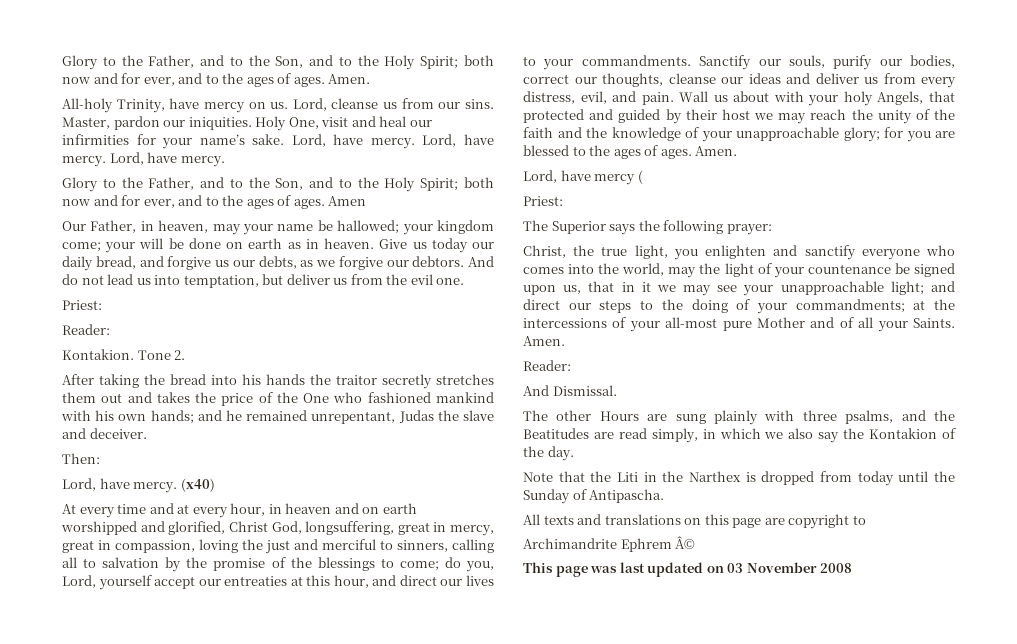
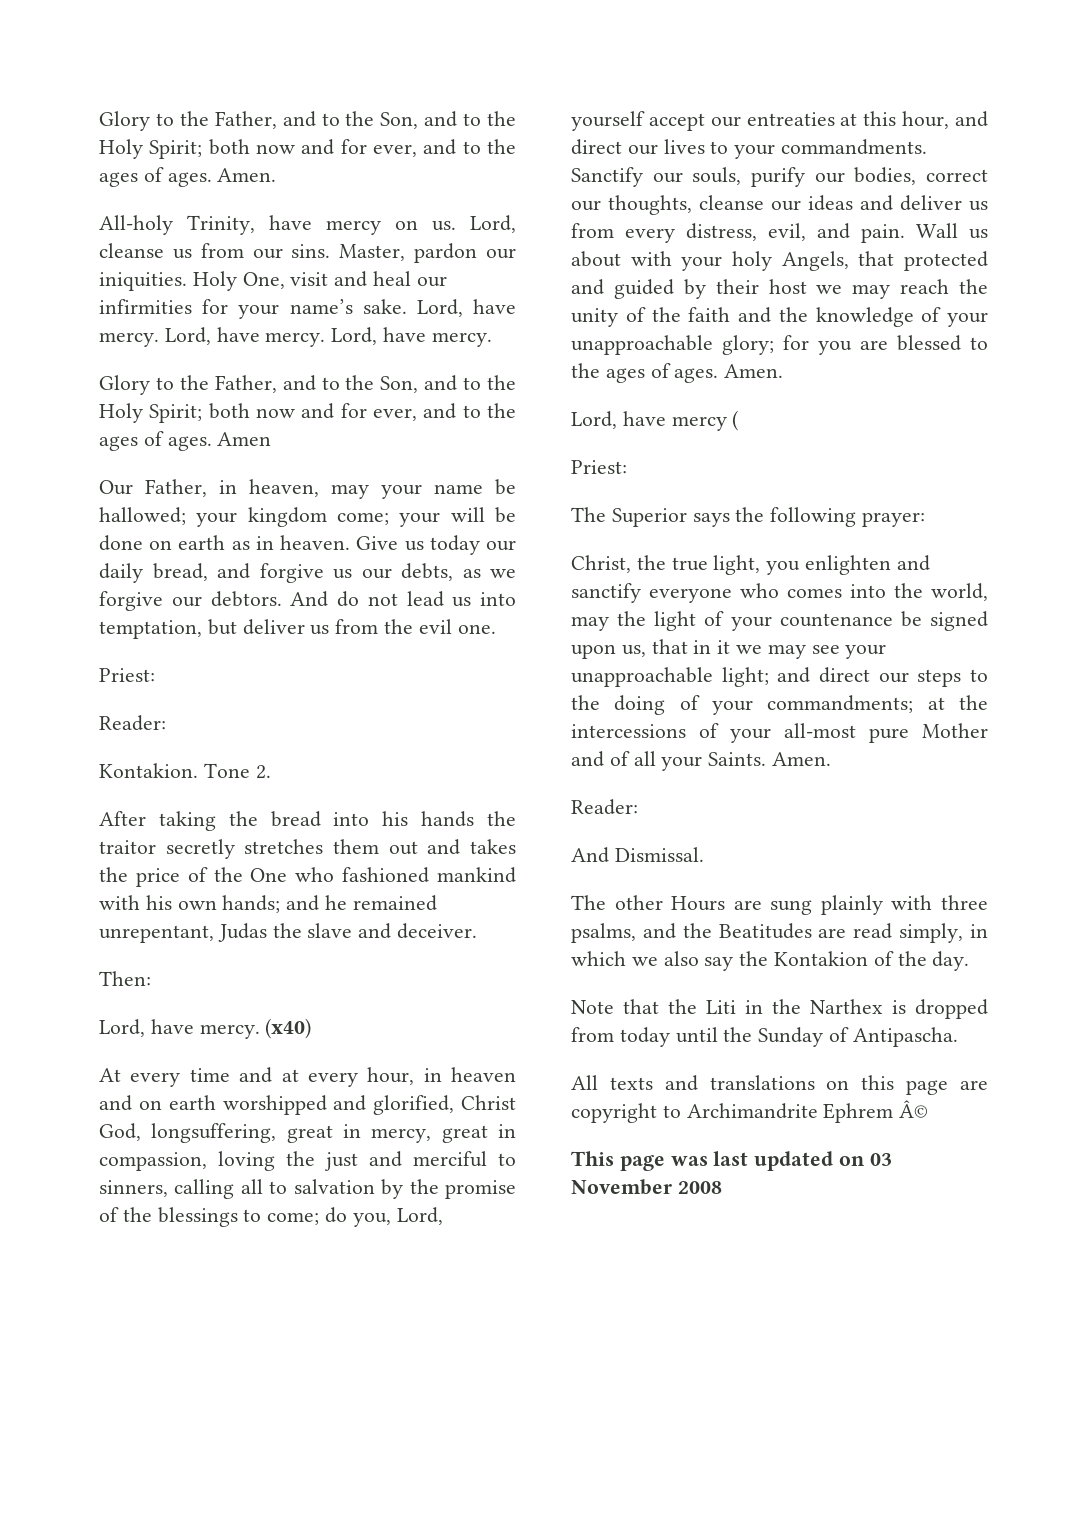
- All texts and translations on this page are copyright to
- Archimandrite Ephrem Â©
+ All texts and translations on this page are copyright to Archimandrite Ephrem Â©

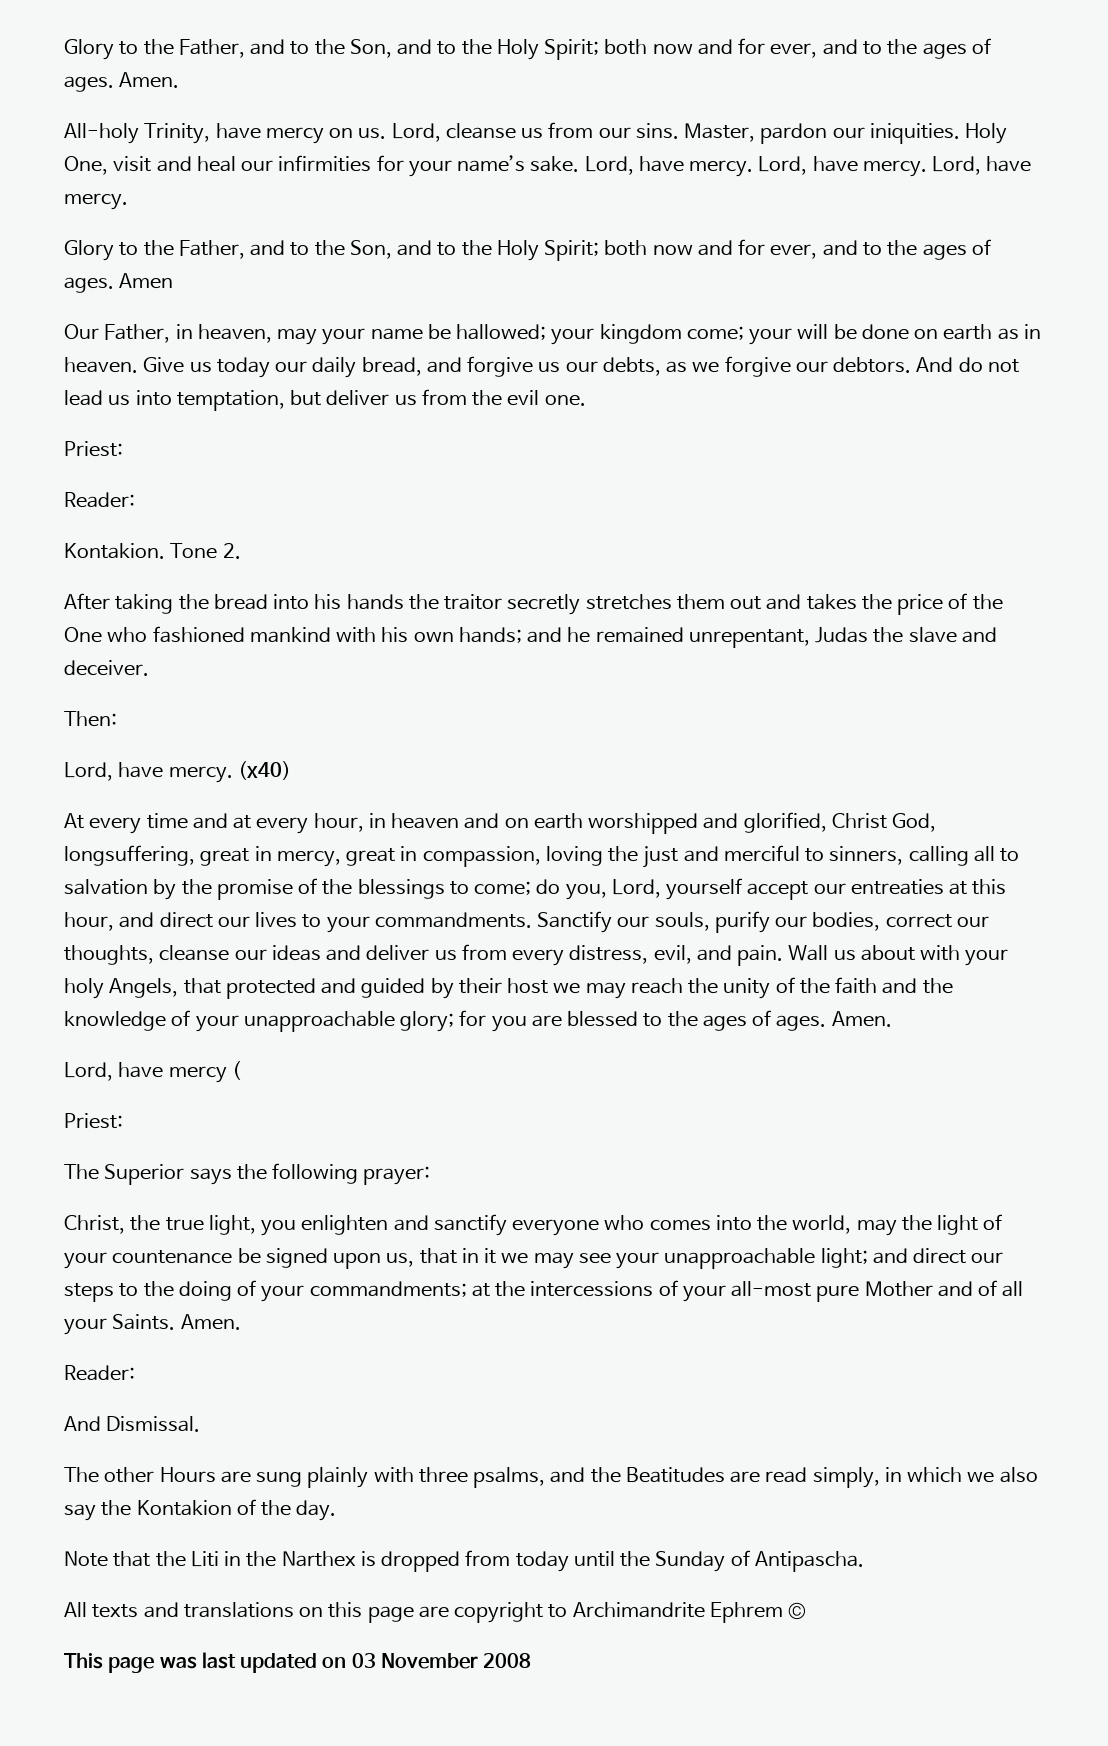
- All texts and translations on this page are copyright to Archimandrite Ephrem Â©
+ All texts and translations on this page are copyright to Archimandrite Ephrem ©

